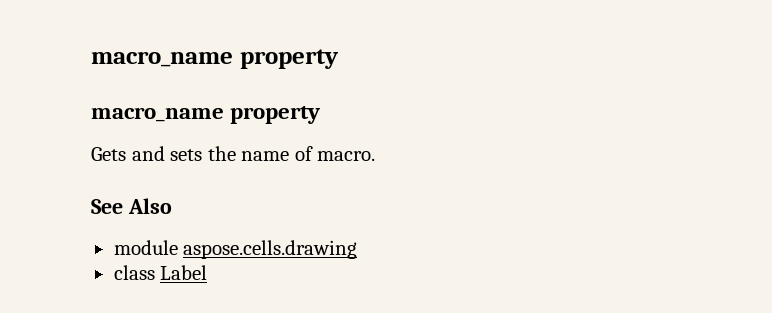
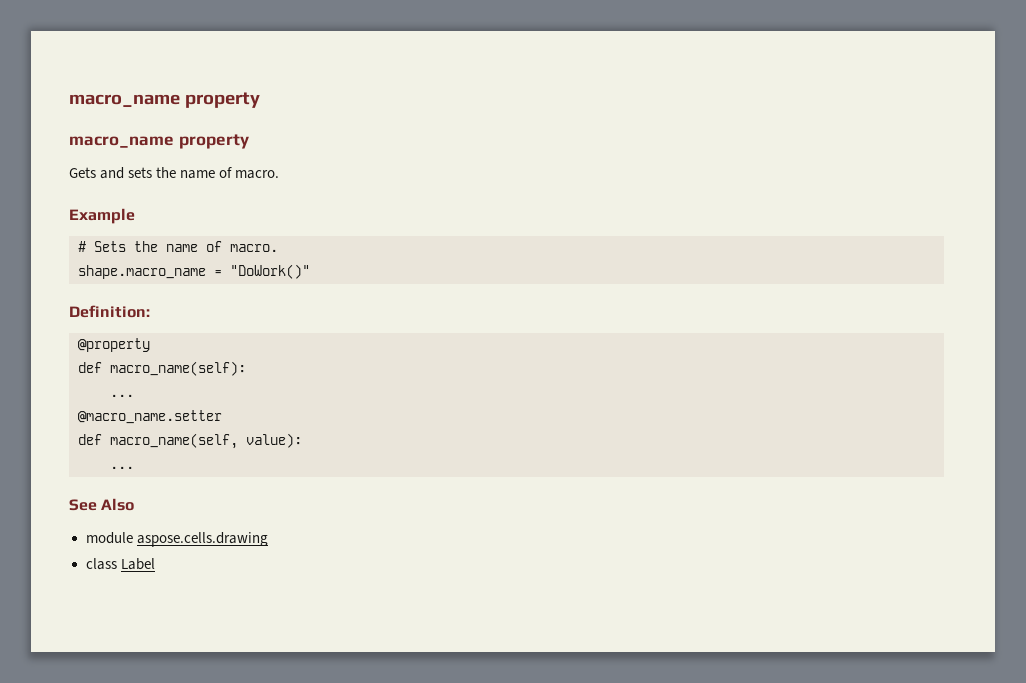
+ Example
+ # Sets the name of macro.
+ shape.macro_name = "DoWork()"
+ Definition:
+ @property
+ def macro_name(self):
+ ...
+ @macro_name.setter
+ def macro_name(self, value):
+ ...

